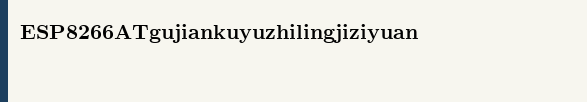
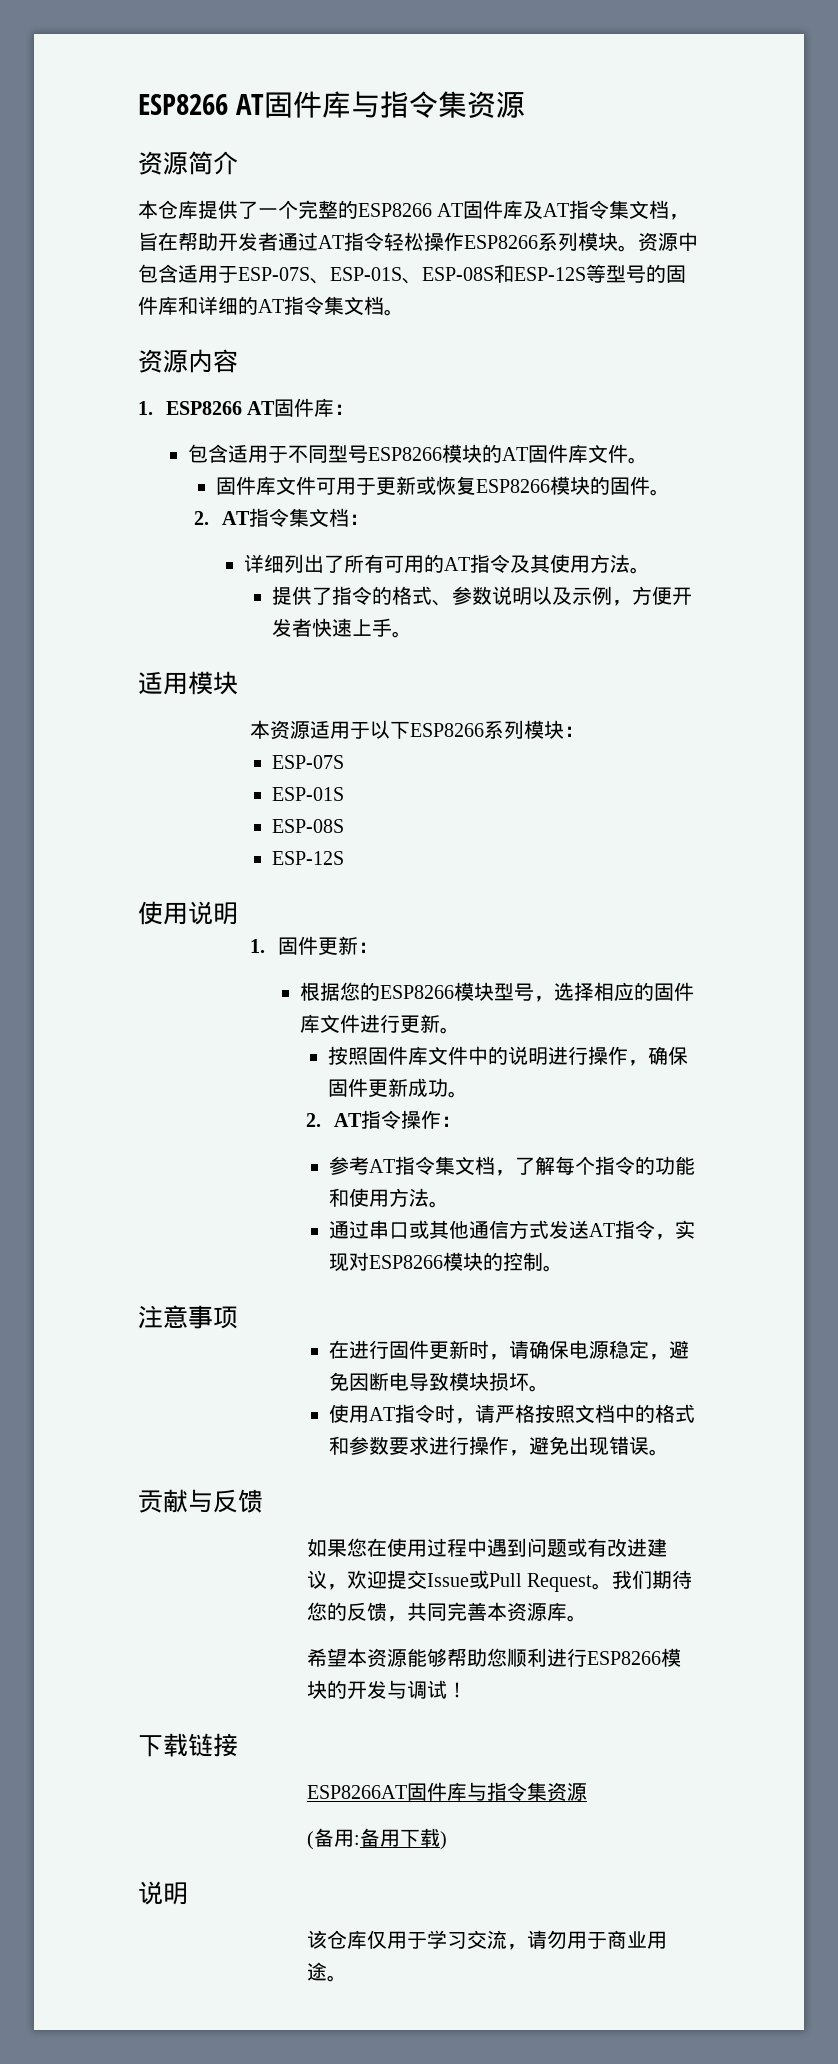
- ESP8266ATgujiankuyuzhilingjiziyuan
+ ESP8266 AT固件库与指令集资源
+ 资源简介
+ 本仓库提供了一个完整的ESP8266 AT固件库及AT指令集文档，旨在帮助开发者通过AT指令轻松操作ESP8266系列模块。资源中包含适用于ESP-07S、ESP-01S、ESP-08S和ESP-12S等型号的固件库和详细的AT指令集文档。
+ 资源内容
+ 1. ESP8266 AT固件库：
+ 包含适用于不同型号ESP8266模块的AT固件库文件。
+ 固件库文件可用于更新或恢复ESP8266模块的固件。
+ 2. AT指令集文档：
+ 详细列出了所有可用的AT指令及其使用方法。
+ 提供了指令的格式、参数说明以及示例，方便开发者快速上手。
+ 适用模块
+ 本资源适用于以下ESP8266系列模块：
+ ESP-07S
+ ESP-01S
+ ESP-08S
+ ESP-12S
+ 使用说明
+ 1.固件更新：
+ 根据您的ESP8266模块型号，选择相应的固件库文件进行更新。
+ 按照固件库文件中的说明进行操作，确保固件更新成功。
+ 2. AT指令操作：
+ 参考AT指令集文档，了解每个指令的功能和使用方法。
+ 通过串口或其他通信方式发送AT指令，实现对ESP8266模块的控制。
+ 注意事项
+ 在进行固件更新时，请确保电源稳定，避免因断电导致模块损坏。
+ 使用AT指令时，请严格按照文档中的格式和参数要求进行操作，避免出现错误。
+ 贡献与反馈
+ 如果您在使用过程中遇到问题或有改进建议，欢迎提交Issue或Pull Request。我们期待您的反馈，共同完善本资源库。
+ 希望本资源能够帮助您顺利进行ESP8266模块的开发与调试！
+ 下载链接
+ ESP8266AT固件库与指令集资源
+ (备用:备用下载)
+ 说明
+ 该仓库仅用于学习交流，请勿用于商业用途。

